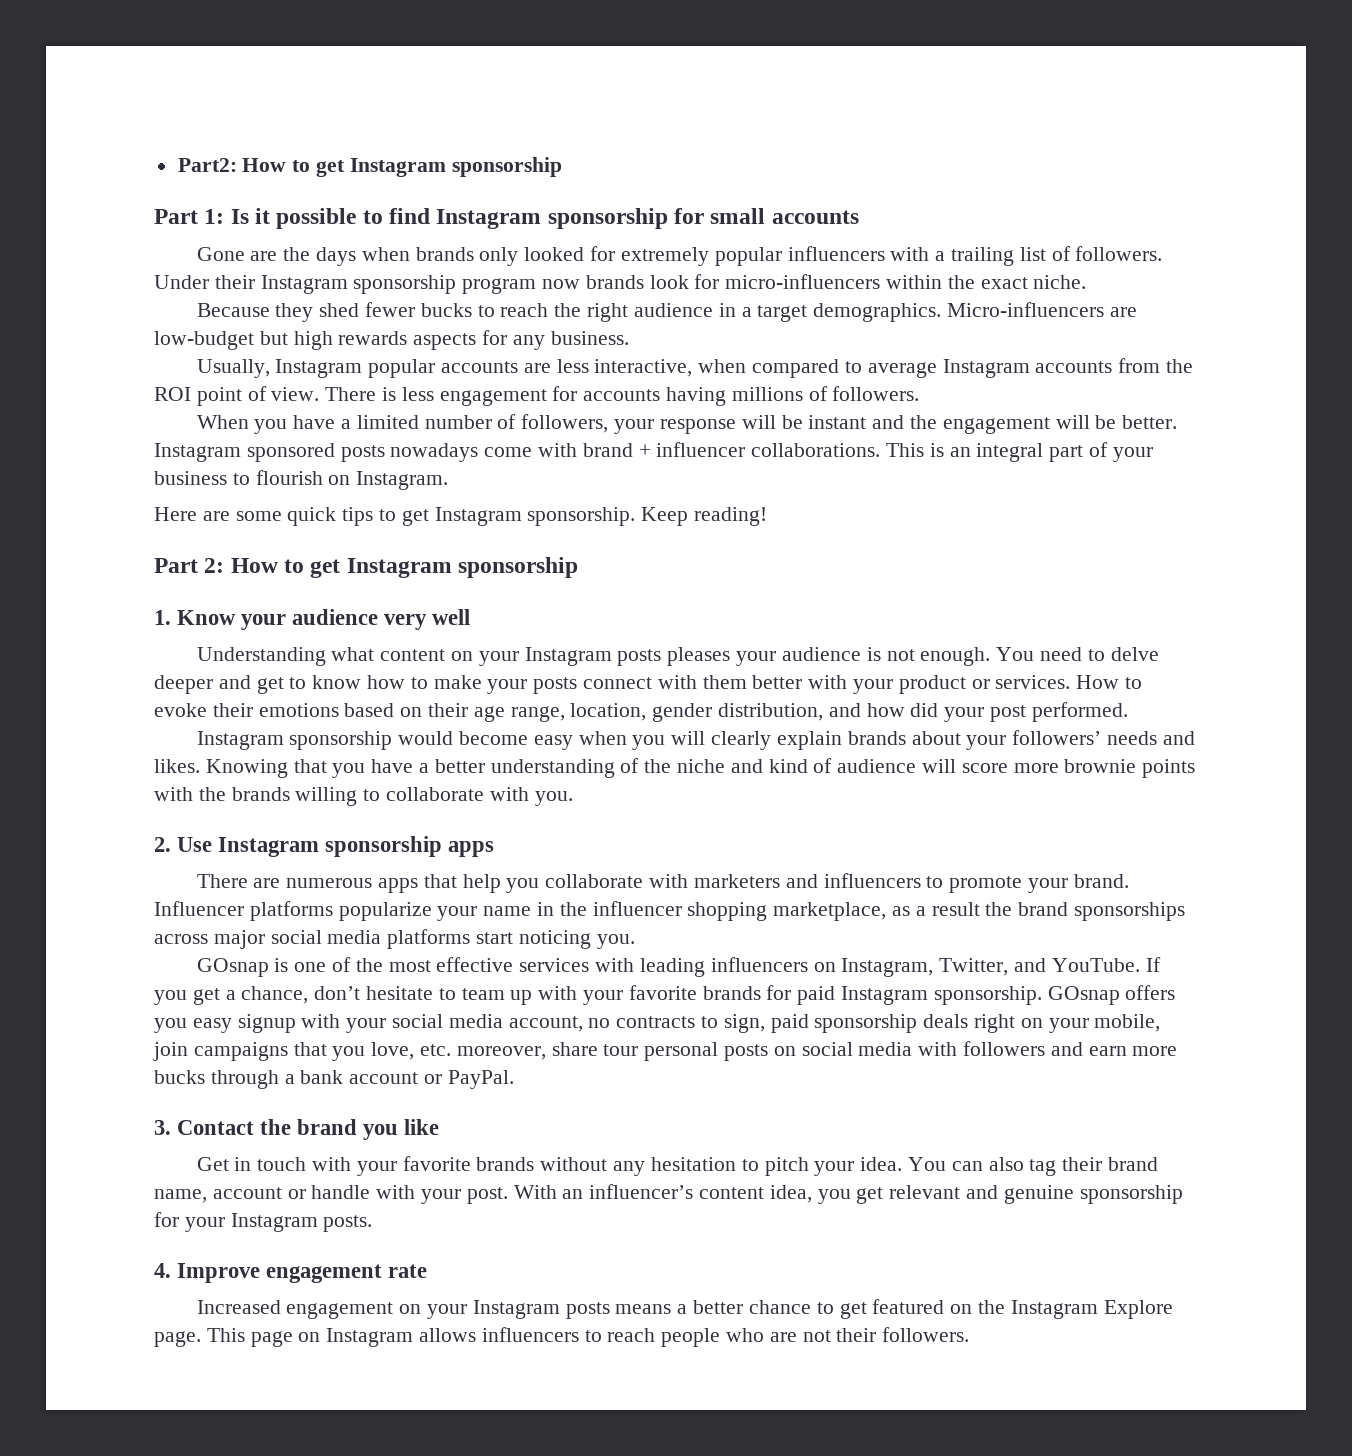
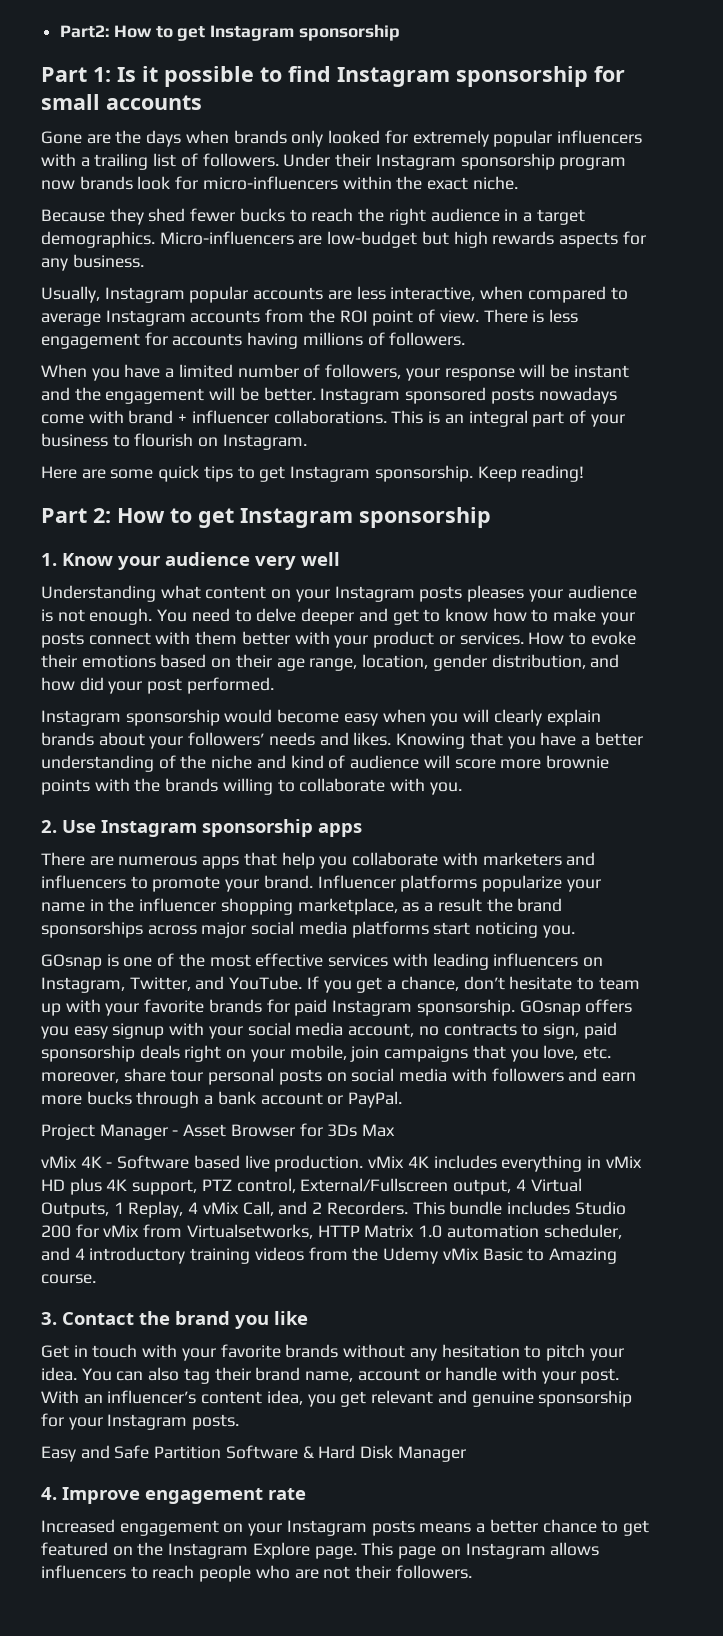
+ Project Manager - Asset Browser for 3Ds Max
+ vMix 4K - Software based live production. vMix 4K includes everything in vMix HD plus 4K support, PTZ control, External/Fullscreen output, 4 Virtual Outputs, 1 Replay, 4 vMix Call, and 2 Recorders. This bundle includes Studio 200 for vMix from Virtualsetworks, HTTP Matrix 1.0 automation scheduler, and 4 introductory training videos from the Udemy vMix Basic to Amazing course.
+ Easy and Safe Partition Software & Hard Disk Manager

